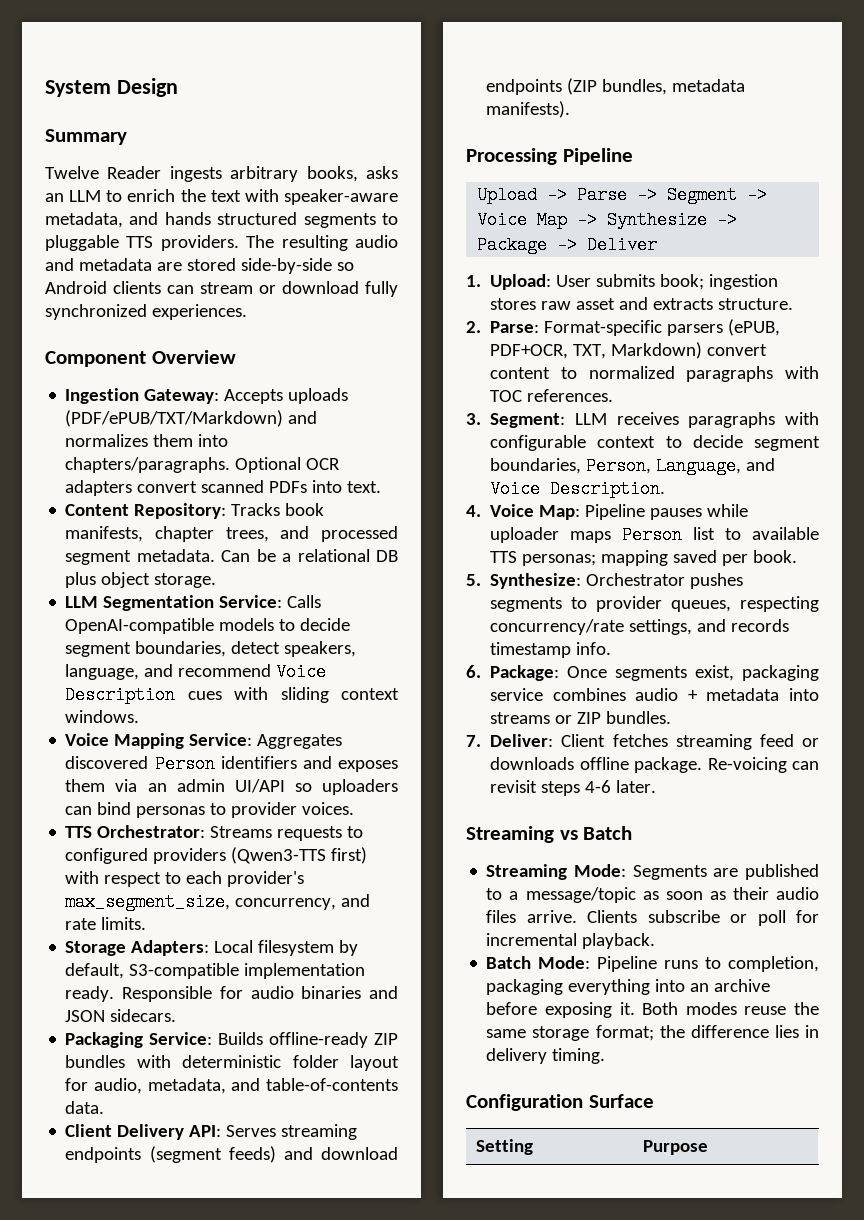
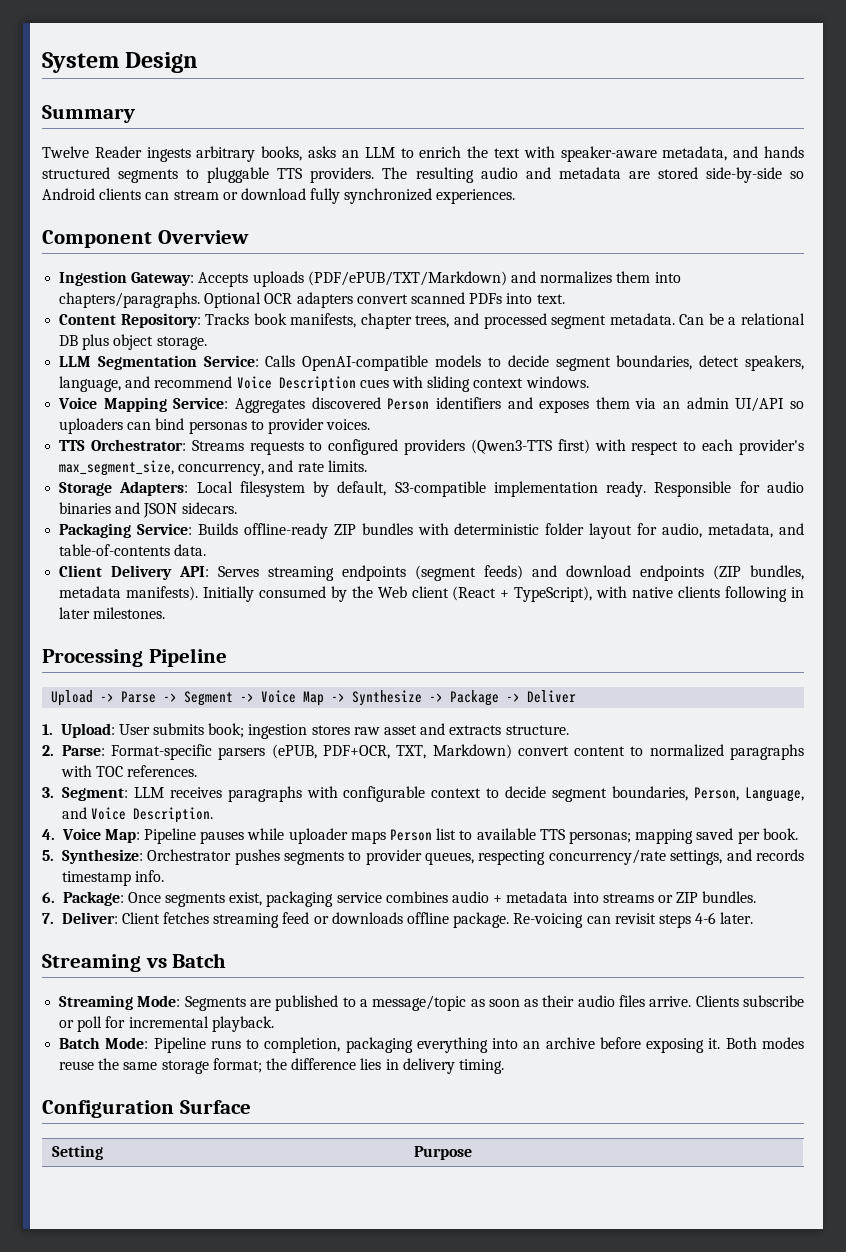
+ Initially consumed by the Web client (React + TypeScript), with native clients following in later milestones.

